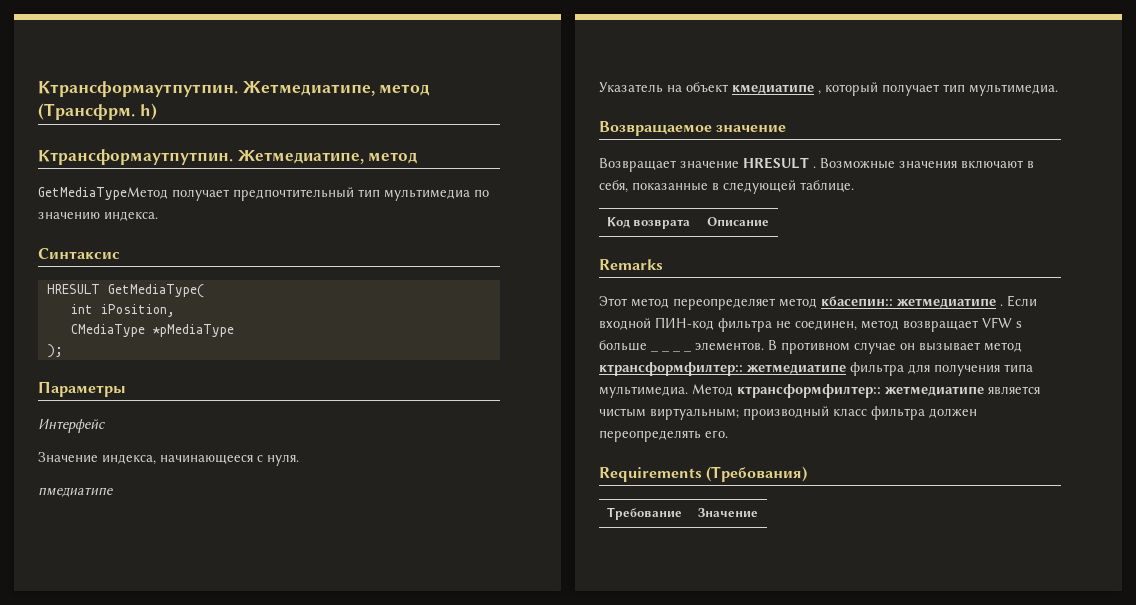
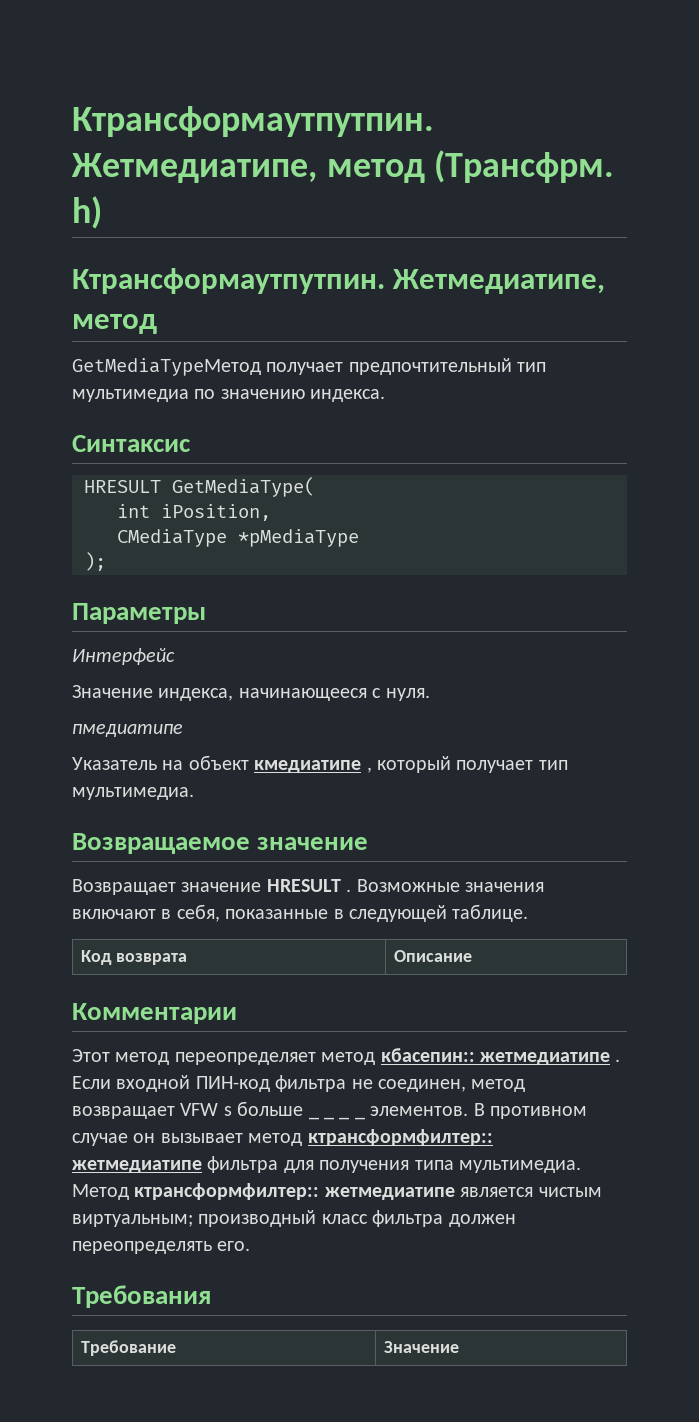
- Remarks
+ Комментарии
- Requirements (Требования)
+ Требования

